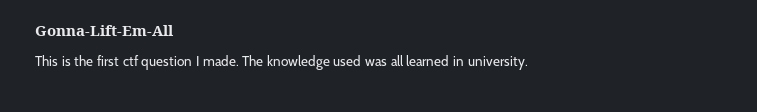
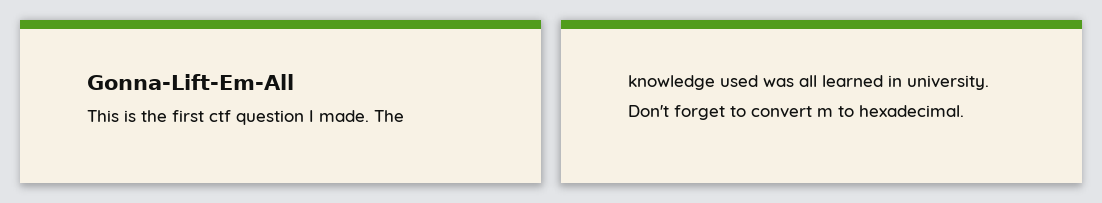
+ Don't forget to convert m to hexadecimal.

